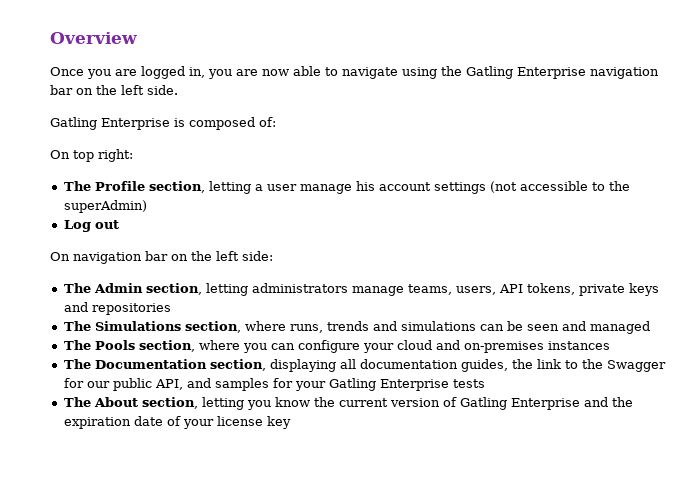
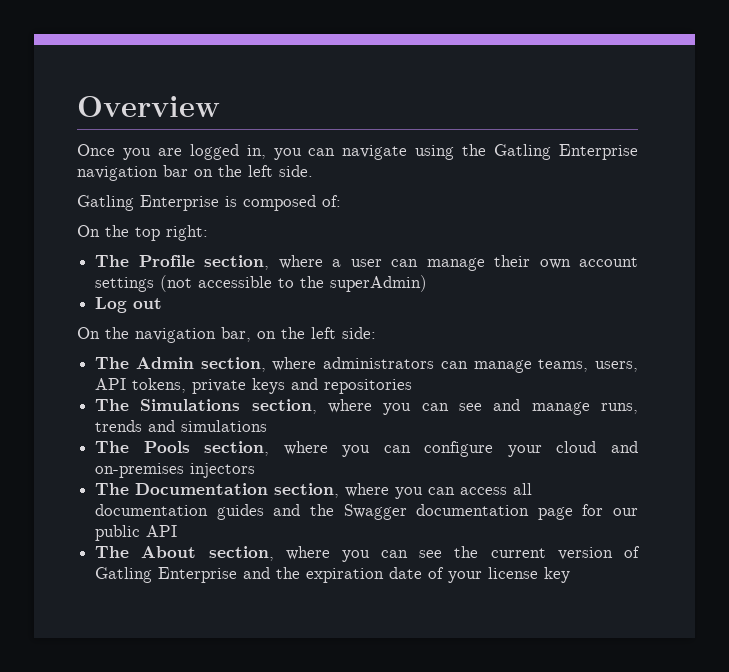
- Once you are logged in, you are now able to navigate using the Gatling Enterprise navigation bar on the left side.
+ Once you are logged in, you can navigate using the Gatling Enterprise navigation bar on the left side.
- On top right:
+ On the top right:
- The Profile section, letting a user manage his account settings (not accessible to the superAdmin)
+ The Profile section, where a user can manage their own account settings (not accessible to the superAdmin)
- On navigation bar on the left side:
+ On the navigation bar, on the left side:
- The Admin section, letting administrators manage teams, users, API tokens, private keys and repositories
+ The Admin section, where administrators can manage teams, users, API tokens, private keys and repositories
- The Simulations section, where runs, trends and simulations can be seen and managed
+ The Simulations section, where you can see and manage runs, trends and simulations
- The Pools section, where you can configure your cloud and on-premises instances
+ The Pools section, where you can configure your cloud and on-premises injectors
- The Documentation section, displaying all documentation guides, the link to the Swagger for our public API, and samples for your Gatling Enterprise tests
+ The Documentation section, where you can access all documentation guides and the Swagger documentation page for our public API
- The About section, letting you know the current version of Gatling Enterprise and the expiration date of your license key
+ The About section, where you can see the current version of Gatling Enterprise and the expiration date of your license key

